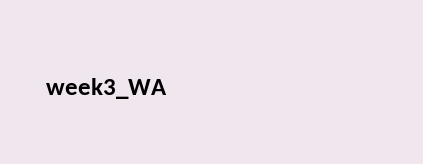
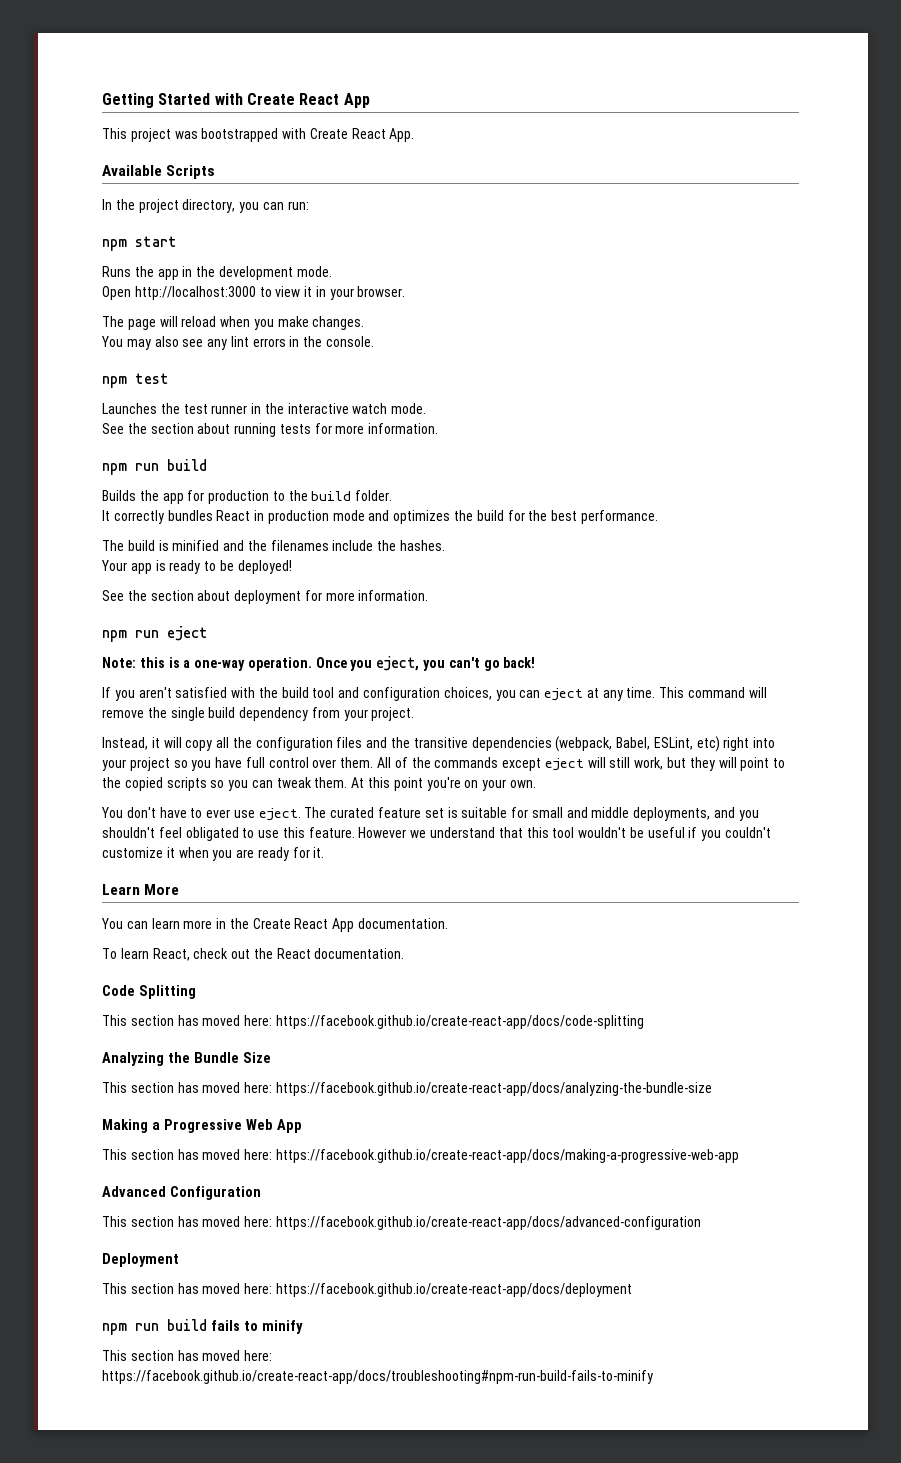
- week3_WA
+ Getting Started with Create React App
+ This project was bootstrapped with Create React App.
+ Available Scripts
+ In the project directory, you can run:
+ npm start
+ Runs the app in the development mode.
+ Open http://localhost:3000 to view it in your browser.
+ The page will reload when you make changes.
+ You may also see any lint errors in the console.
+ npm test
+ Launches the test runner in the interactive watch mode.
+ See the section about running tests for more information.
+ npm run build
+ Builds the app for production to the build folder.
+ It correctly bundles React in production mode and optimizes the build for the best performance.
+ The build is minified and the filenames include the hashes.
+ Your app is ready to be deployed!
+ See the section about deployment for more information.
+ npm run eject
+ Note: this is a one-way operation. Once you eject, you can't go back!
+ If you aren't satisfied with the build tool and configuration choices, you can eject at any time. This command will remove the single build dependency from your project.
+ Instead, it will copy all the configuration files and the transitive dependencies (webpack, Babel, ESLint, etc) right into your project so you have full control over them. All of the commands except eject will still work, but they will point to the copied scripts so you can tweak them. At this point you're on your own.
+ You don't have to ever use eject. The curated feature set is suitable for small and middle deployments, and you shouldn't feel obligated to use this feature. However we understand that this tool wouldn't be useful if you couldn't customize it when you are ready for it.
+ Learn More
+ You can learn more in the Create React App documentation.
+ To learn React, check out the React documentation.
+ Code Splitting
+ This section has moved here: https://facebook.github.io/create-react-app/docs/code-splitting
+ Analyzing the Bundle Size
+ This section has moved here: https://facebook.github.io/create-react-app/docs/analyzing-the-bundle-size
+ Making a Progressive Web App
+ This section has moved here: https://facebook.github.io/create-react-app/docs/making-a-progressive-web-app
+ Advanced Configuration
+ This section has moved here: https://facebook.github.io/create-react-app/docs/advanced-configuration
+ Deployment
+ This section has moved here: https://facebook.github.io/create-react-app/docs/deployment
+ npm run build fails to minify
+ This section has moved here: https://facebook.github.io/create-react-app/docs/troubleshooting#npm-run-build-fails-to-minify

